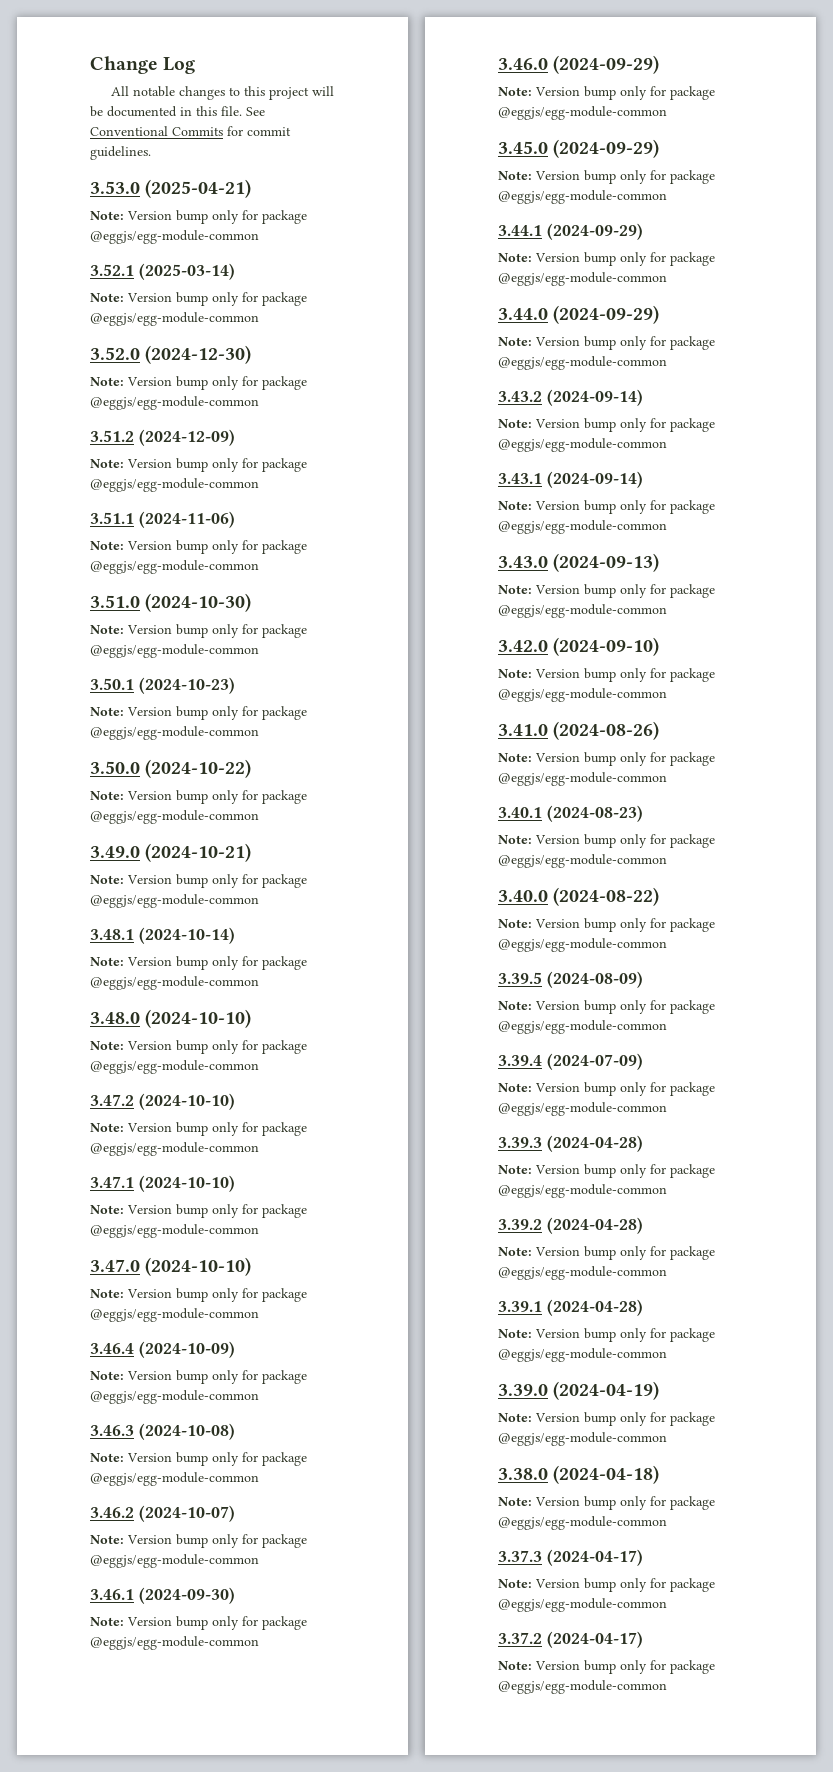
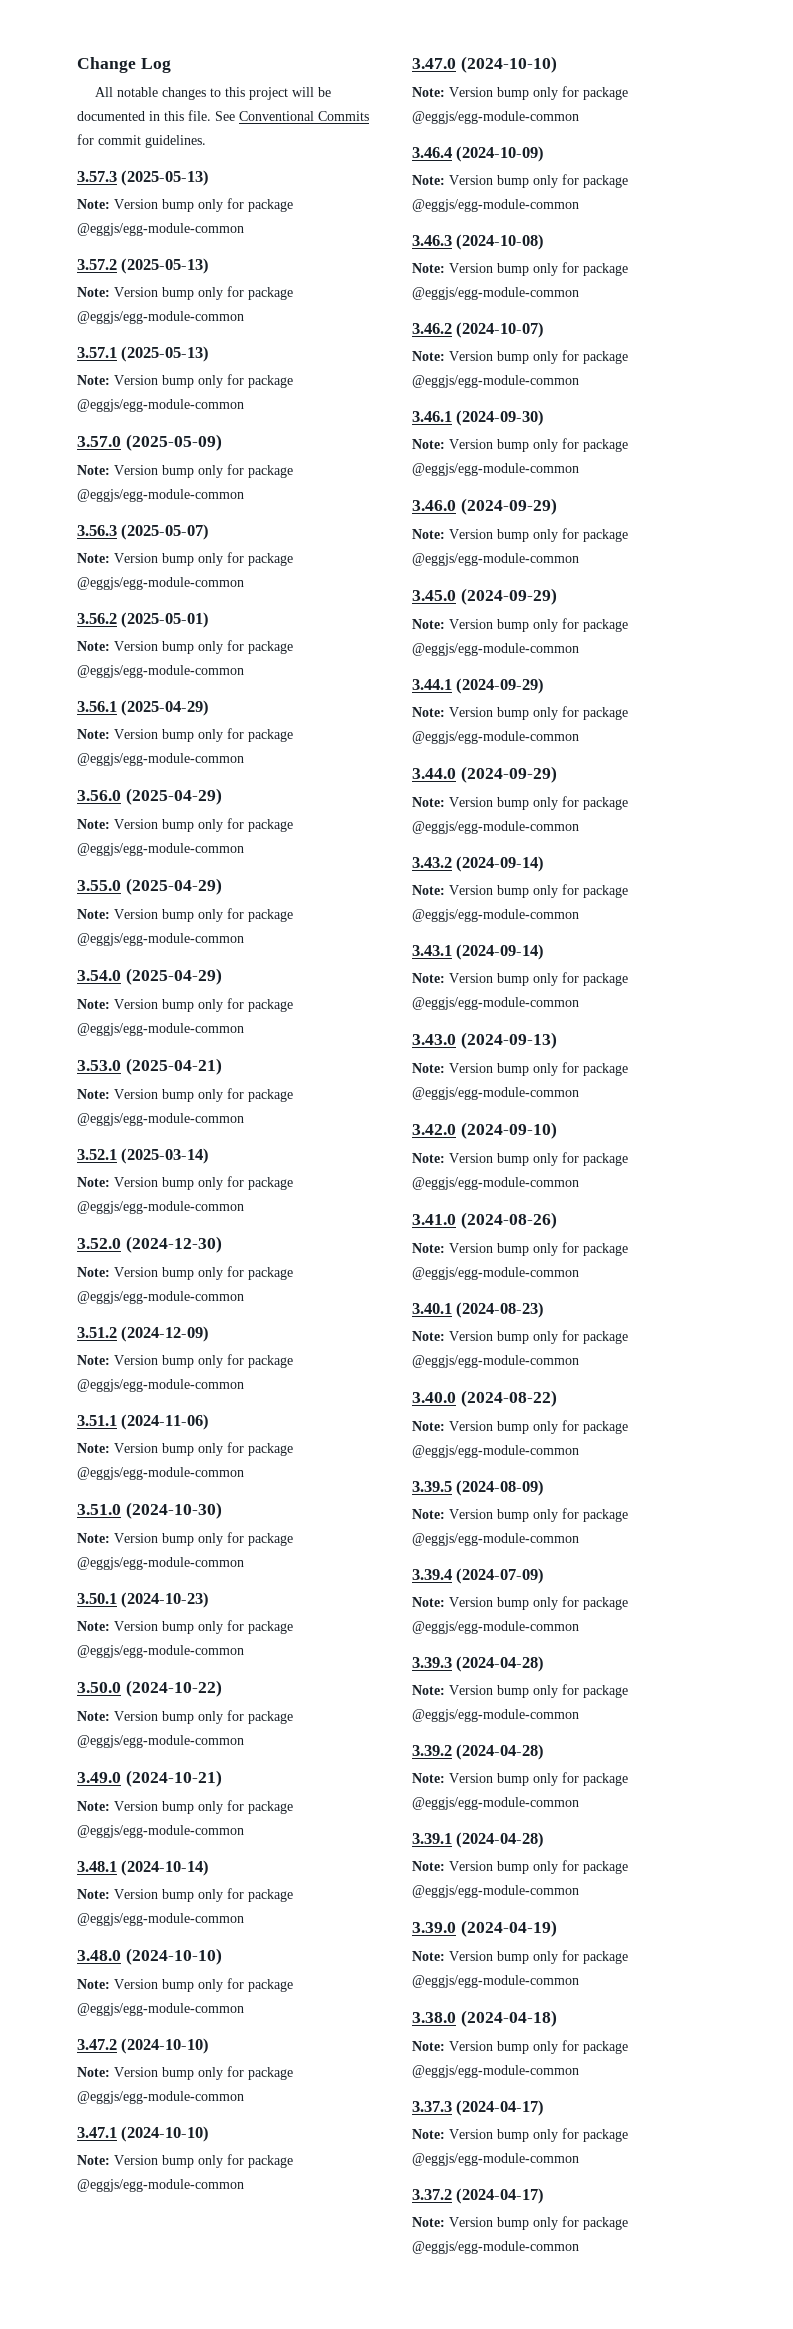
+ 3.57.3 (2025-05-13)
+ Note: Version bump only for package @eggjs/egg-module-common
+ 3.57.2 (2025-05-13)
+ Note: Version bump only for package @eggjs/egg-module-common
+ 3.57.1 (2025-05-13)
+ Note: Version bump only for package @eggjs/egg-module-common
+ 3.57.0 (2025-05-09)
+ Note: Version bump only for package @eggjs/egg-module-common
+ 3.56.3 (2025-05-07)
+ Note: Version bump only for package @eggjs/egg-module-common
+ 3.56.2 (2025-05-01)
+ Note: Version bump only for package @eggjs/egg-module-common
+ 3.56.1 (2025-04-29)
+ Note: Version bump only for package @eggjs/egg-module-common
+ 3.56.0 (2025-04-29)
+ Note: Version bump only for package @eggjs/egg-module-common
+ 3.55.0 (2025-04-29)
+ Note: Version bump only for package @eggjs/egg-module-common
+ 3.54.0 (2025-04-29)
+ Note: Version bump only for package @eggjs/egg-module-common

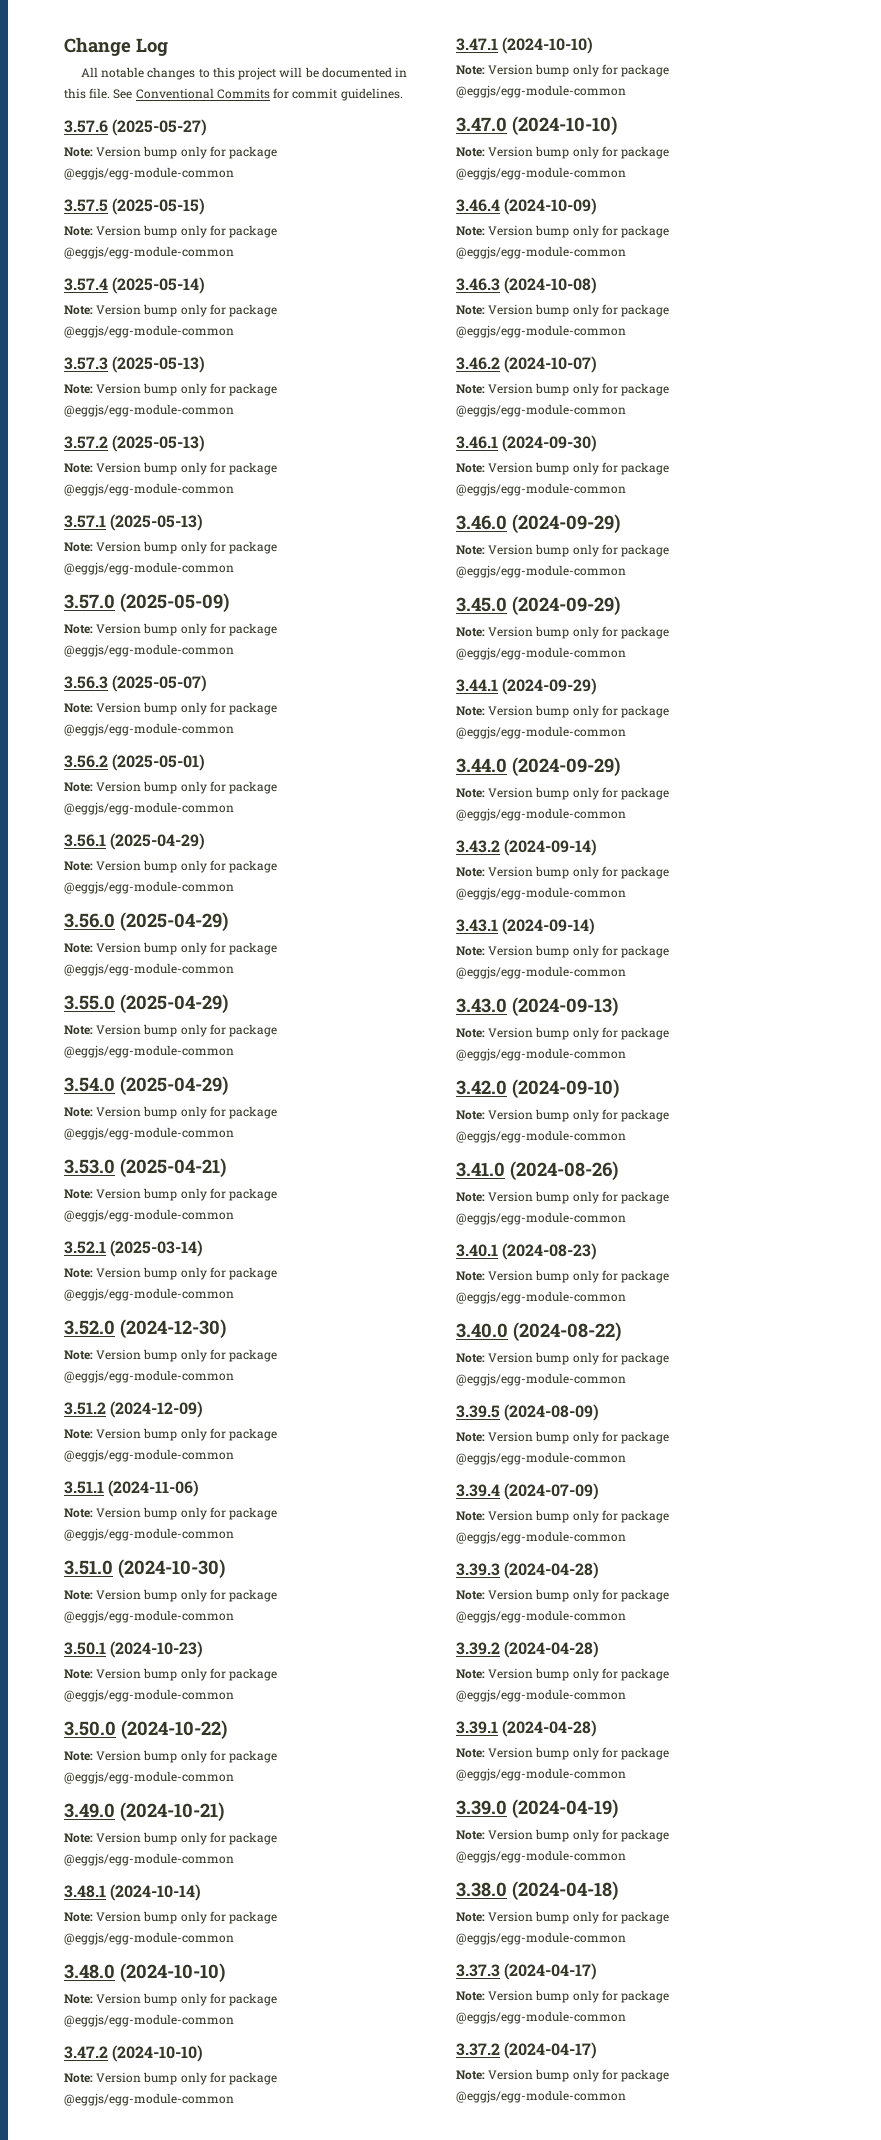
+ 3.57.6 (2025-05-27)
+ Note: Version bump only for package @eggjs/egg-module-common
+ 3.57.5 (2025-05-15)
+ Note: Version bump only for package @eggjs/egg-module-common
+ 3.57.4 (2025-05-14)
+ Note: Version bump only for package @eggjs/egg-module-common

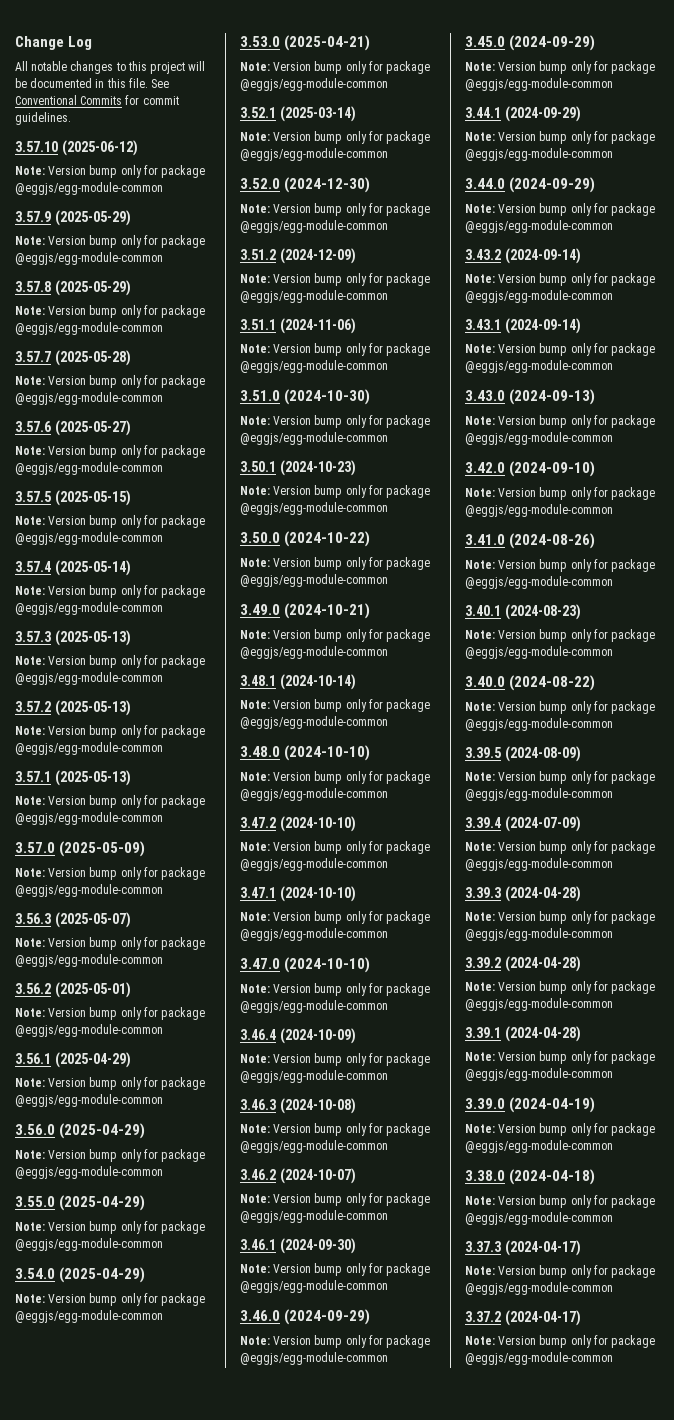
+ 3.57.10 (2025-06-12)
+ Note: Version bump only for package @eggjs/egg-module-common
+ 3.57.9 (2025-05-29)
+ Note: Version bump only for package @eggjs/egg-module-common
+ 3.57.8 (2025-05-29)
+ Note: Version bump only for package @eggjs/egg-module-common
+ 3.57.7 (2025-05-28)
+ Note: Version bump only for package @eggjs/egg-module-common

